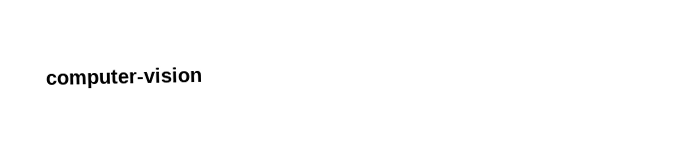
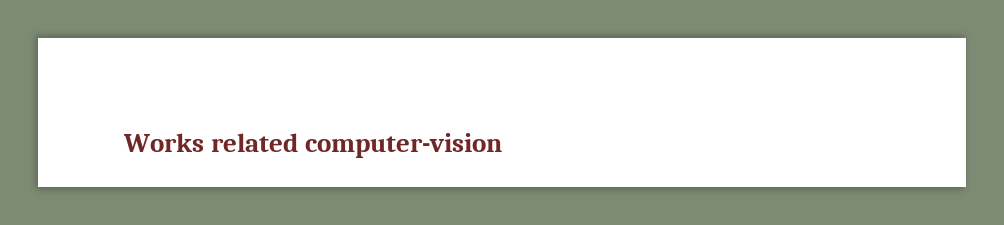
- computer-vision
+ Works related computer-vision

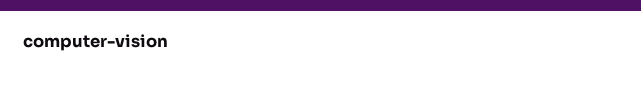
- Works related computer-vision
+ computer-vision

